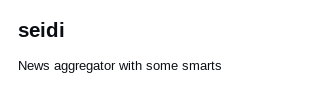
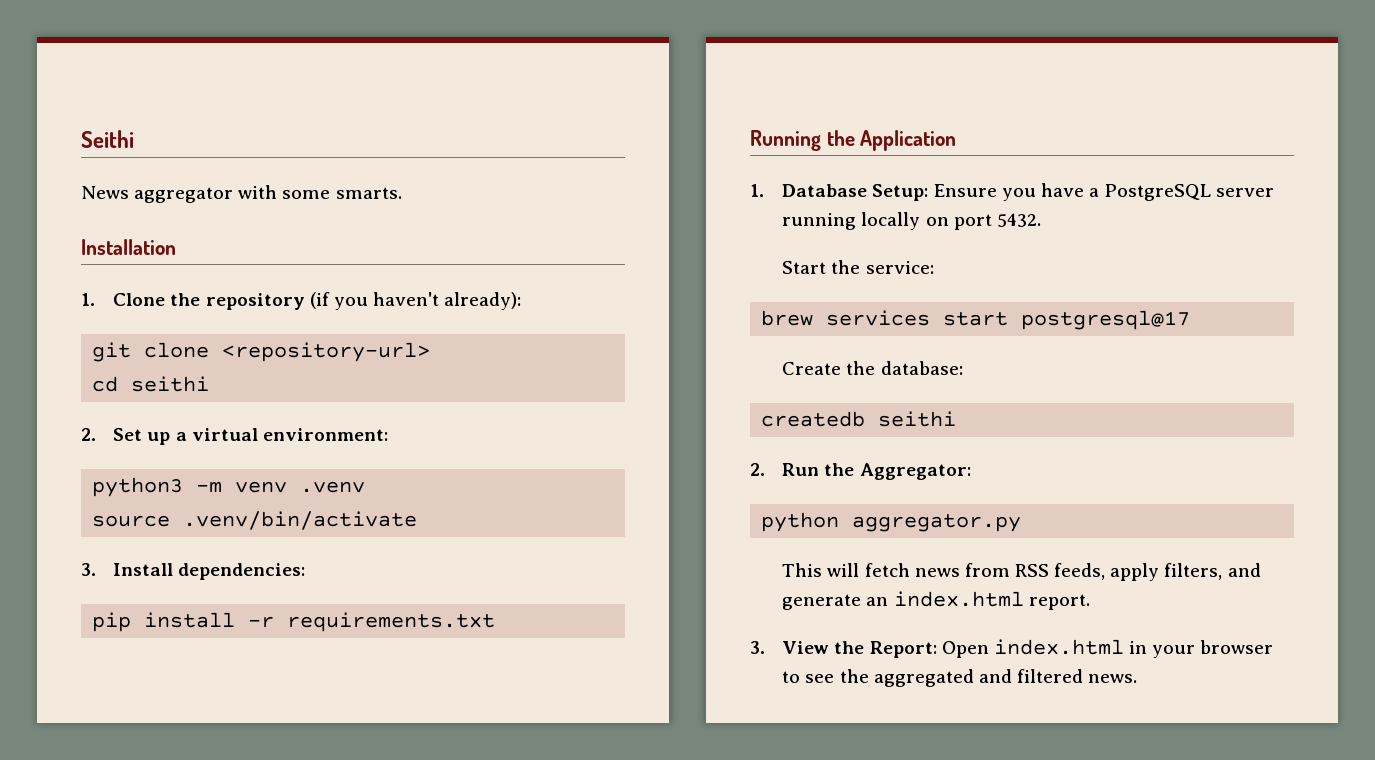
- seidi
+ Seithi
- News aggregator with some smarts
+ News aggregator with some smarts.
+ Installation
+ 1. Clone the repository (if you haven't already):
+ git clone <repository-url>
+ cd seithi
+ 2. Set up a virtual environment:
+ python3 -m venv .venv
+ source .venv/bin/activate
+ 3. Install dependencies:
+ pip install -r requirements.txt
+ Running the Application
+ 1. Database Setup: Ensure you have a PostgreSQL server running locally on port 5432.
+ Start the service:
+ brew services start postgresql@17
+ Create the database:
+ createdb seithi
+ 2. Run the Aggregator:
+ python aggregator.py
+ This will fetch news from RSS feeds, apply filters, and generate an index.html report.
+ 3. View the Report: Open index.html in your browser to see the aggregated and filtered news.

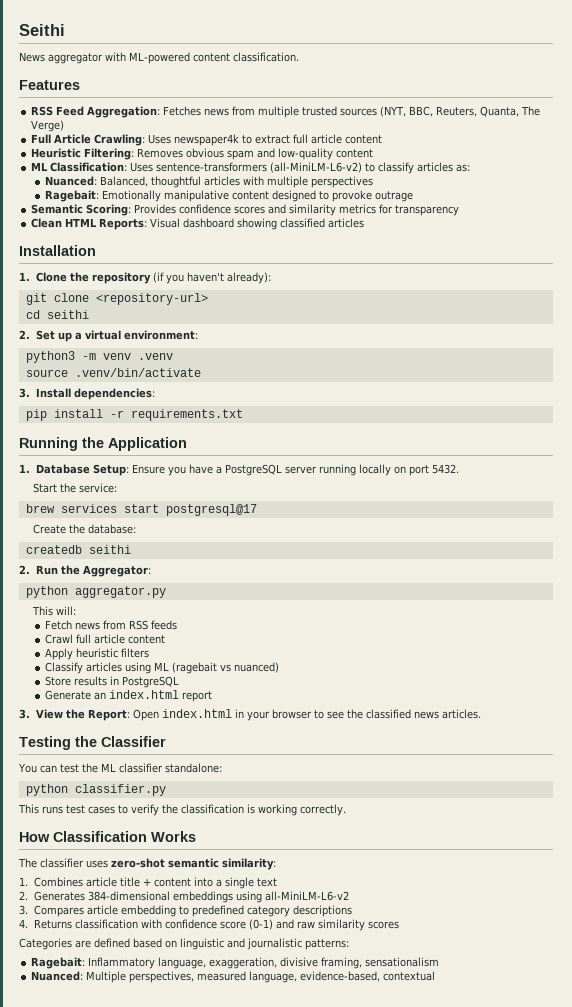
- News aggregator with some smarts.
+ News aggregator with ML-powered content classification.
+ Features
+ RSS Feed Aggregation: Fetches news from multiple trusted sources (NYT, BBC, Reuters, Quanta, The Verge)
+ Full Article Crawling: Uses newspaper4k to extract full article content
+ Heuristic Filtering: Removes obvious spam and low-quality content
+ ML Classification: Uses sentence-transformers (all-MiniLM-L6-v2) to classify articles as:
+ Nuanced: Balanced, thoughtful articles with multiple perspectives
+ Ragebait: Emotionally manipulative content designed to provoke outrage
+ Semantic Scoring: Provides confidence scores and similarity metrics for transparency
+ Clean HTML Reports: Visual dashboard showing classified articles
- This will fetch news from RSS feeds, apply filters, and generate an index.html report.
+ This will:
+ Fetch news from RSS feeds
+ Crawl full article content
+ Apply heuristic filters
+ Classify articles using ML (ragebait vs nuanced)
+ Store results in PostgreSQL
+ Generate an index.html report
- 3. View the Report: Open index.html in your browser to see the aggregated and filtered news.
+ 3. View the Report: Open index.html in your browser to see the classified news articles.
+ Testing the Classifier
+ You can test the ML classifier standalone:
+ python classifier.py
+ This runs test cases to verify the classification is working correctly.
+ How Classification Works
+ The classifier uses zero-shot semantic similarity:
+ 1. Combines article title + content into a single text
+ 2. Generates 384-dimensional embeddings using all-MiniLM-L6-v2
+ 3. Compares article embedding to predefined category descriptions
+ 4. Returns classification with confidence score (0-1) and raw similarity scores
+ Categories are defined based on linguistic and journalistic patterns:
+ Ragebait: Inflammatory language, exaggeration, divisive framing, sensationalism
+ Nuanced: Multiple perspectives, measured language, evidence-based, contextual

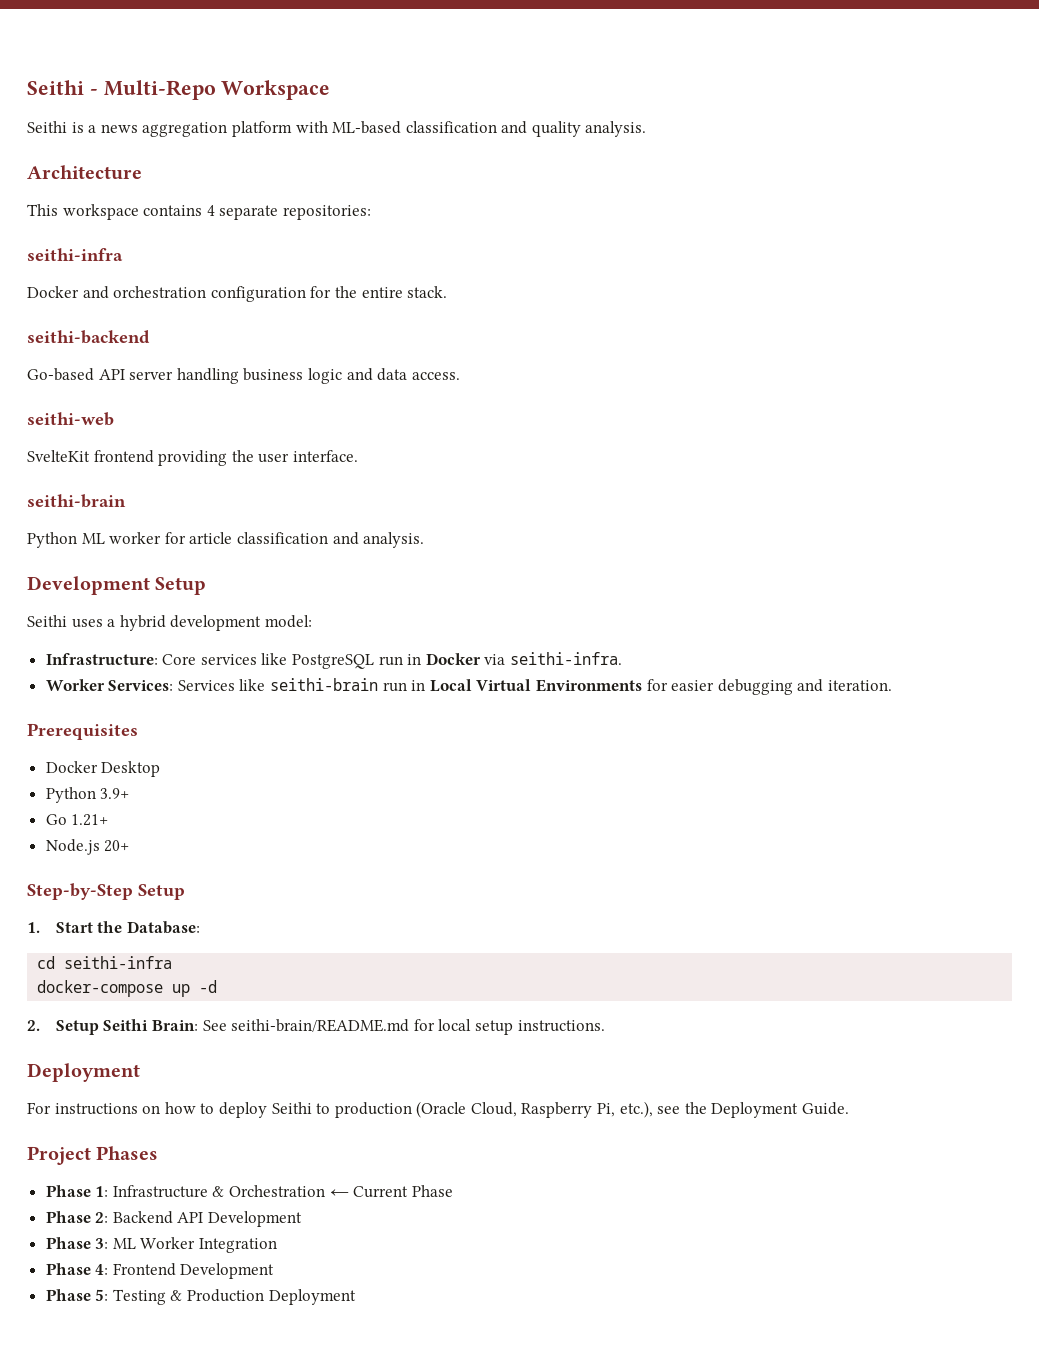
- Seithi
- News aggregator with ML-powered content classification.
- Features
- RSS Feed Aggregation: Fetches news from multiple trusted sources (NYT, BBC, Reuters, Quanta, The Verge)
- Full Article Crawling: Uses newspaper4k to extract full article content
- Heuristic Filtering: Removes obvious spam and low-quality content
- ML Classification: Uses sentence-transformers (all-MiniLM-L6-v2) to classify articles as:
- Nuanced: Balanced, thoughtful articles with multiple perspectives
- Ragebait: Emotionally manipulative content designed to provoke outrage
- Semantic Scoring: Provides confidence scores and similarity metrics for transparency
- Clean HTML Reports: Visual dashboard showing classified articles
- Installation
- 1. Clone the repository (if you haven't already):
- git clone <repository-url>
- cd seithi
- 2. Set up a virtual environment:
- python3 -m venv .venv
- source .venv/bin/activate
- 3. Install dependencies:
- pip install -r requirements.txt
- Running the Application
- 1. Database Setup: Ensure you have a PostgreSQL server running locally on port 5432.
- Start the service:
- brew services start postgresql@17
- Create the database:
- createdb seithi
- 2. Run the Aggregator:
- python aggregator.py
- This will:
- Fetch news from RSS feeds
- Crawl full article content
- Apply heuristic filters
- Classify articles using ML (ragebait vs nuanced)
- Store results in PostgreSQL
- Generate an index.html report
- 3. View the Report: Open index.html in your browser to see the classified news articles.
- Testing the Classifier
- You can test the ML classifier standalone:
- python classifier.py
- This runs test cases to verify the classification is working correctly.
- How Classification Works
- The classifier uses zero-shot semantic similarity:
- 1. Combines article title + content into a single text
- 2. Generates 384-dimensional embeddings using all-MiniLM-L6-v2
- 3. Compares article embedding to predefined category descriptions
- 4. Returns classification with confidence score (0-1) and raw similarity scores
- Categories are defined based on linguistic and journalistic patterns:
- Ragebait: Inflammatory language, exaggeration, divisive framing, sensationalism
- Nuanced: Multiple perspectives, measured language, evidence-based, contextual
+ Seithi - Multi-Repo Workspace
+ Seithi is a news aggregation platform with ML-based classification and quality analysis.
+ Architecture
+ This workspace contains 4 separate repositories:
+ seithi-infra
+ Docker and orchestration configuration for the entire stack.
+ seithi-backend
+ Go-based API server handling business logic and data access.
+ seithi-web
+ SvelteKit frontend providing the user interface.
+ seithi-brain
+ Python ML worker for article classification and analysis.
+ Development Setup
+ Seithi uses a hybrid development model:
+ Infrastructure: Core services like PostgreSQL run in Docker via seithi-infra.
+ Worker Services: Services like seithi-brain run in Local Virtual Environments for easier debugging and iteration.
+ Prerequisites
+ Docker Desktop
+ Python 3.9+
+ Go 1.21+
+ Node.js 20+
+ Step-by-Step Setup
+ 1. Start the Database:
+ cd seithi-infra
+ docker-compose up -d
+ 2. Setup Seithi Brain: See seithi-brain/README.md for local setup instructions.
+ Deployment
+ For instructions on how to deploy Seithi to production (Oracle Cloud, Raspberry Pi, etc.), see the Deployment Guide.
+ Project Phases
+ Phase 1: Infrastructure & Orchestration ← Current Phase
+ Phase 2: Backend API Development
+ Phase 3: ML Worker Integration
+ Phase 4: Frontend Development
+ Phase 5: Testing & Production Deployment

